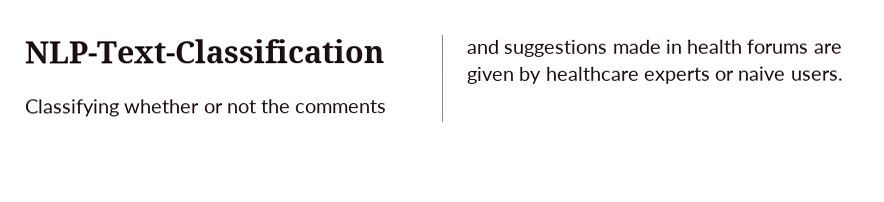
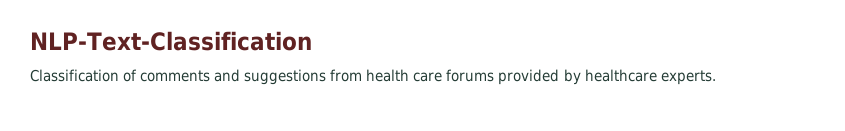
- Classifying whether or not the comments and suggestions made in health forums are given by healthcare experts or naive users.
+ Classification of comments and suggestions from health care forums provided by healthcare experts.

